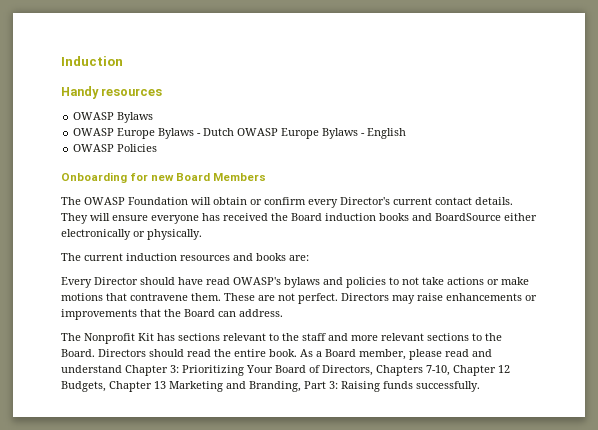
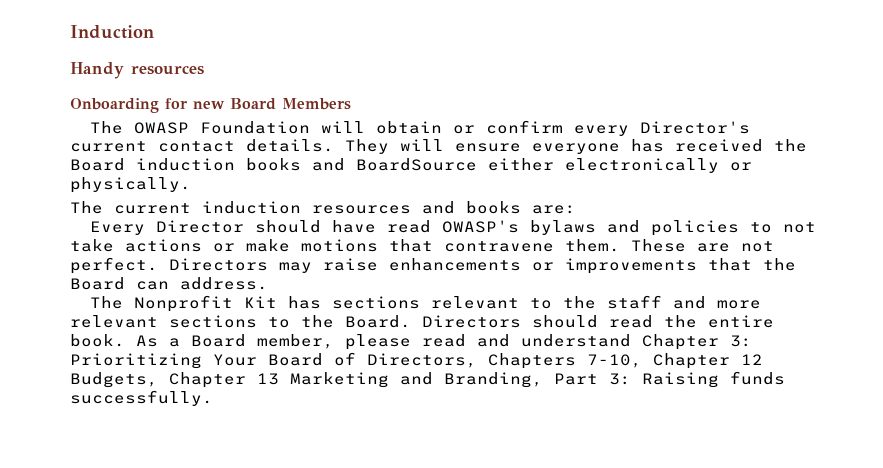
- OWASP Bylaws
- OWASP Europe Bylaws - Dutch OWASP Europe Bylaws - English
- OWASP Policies

